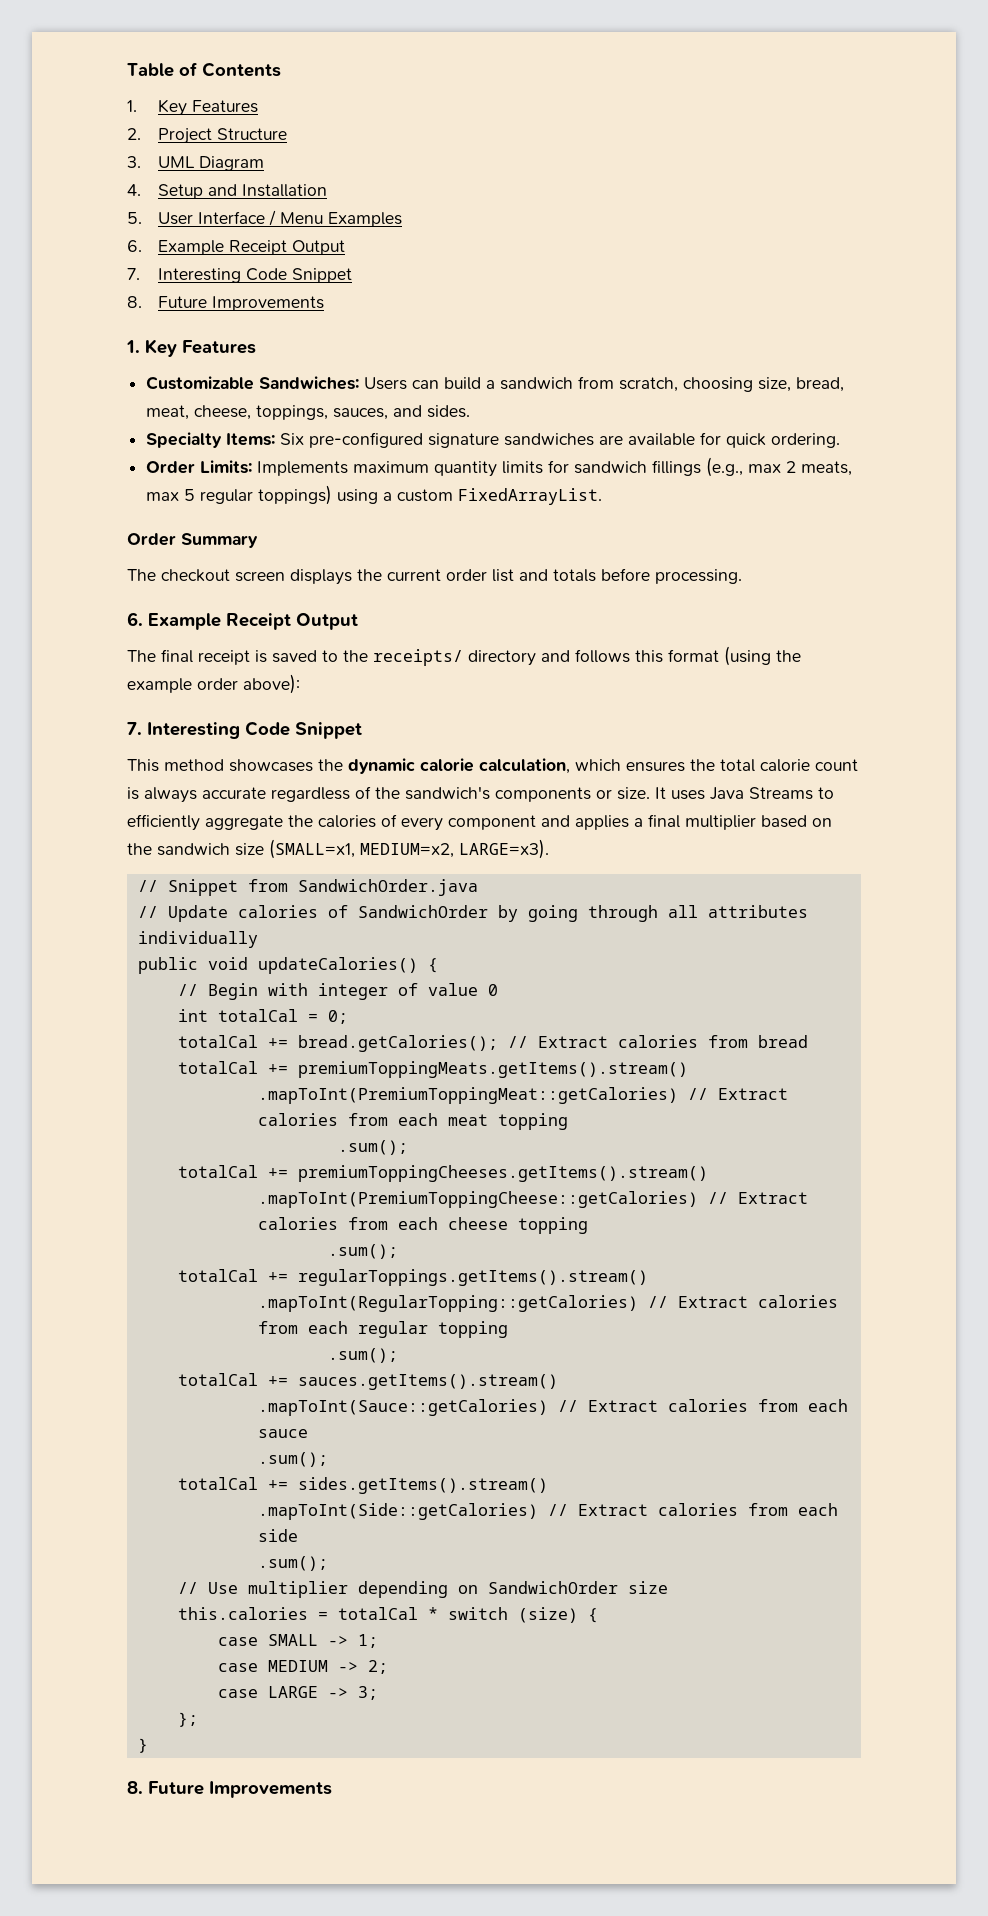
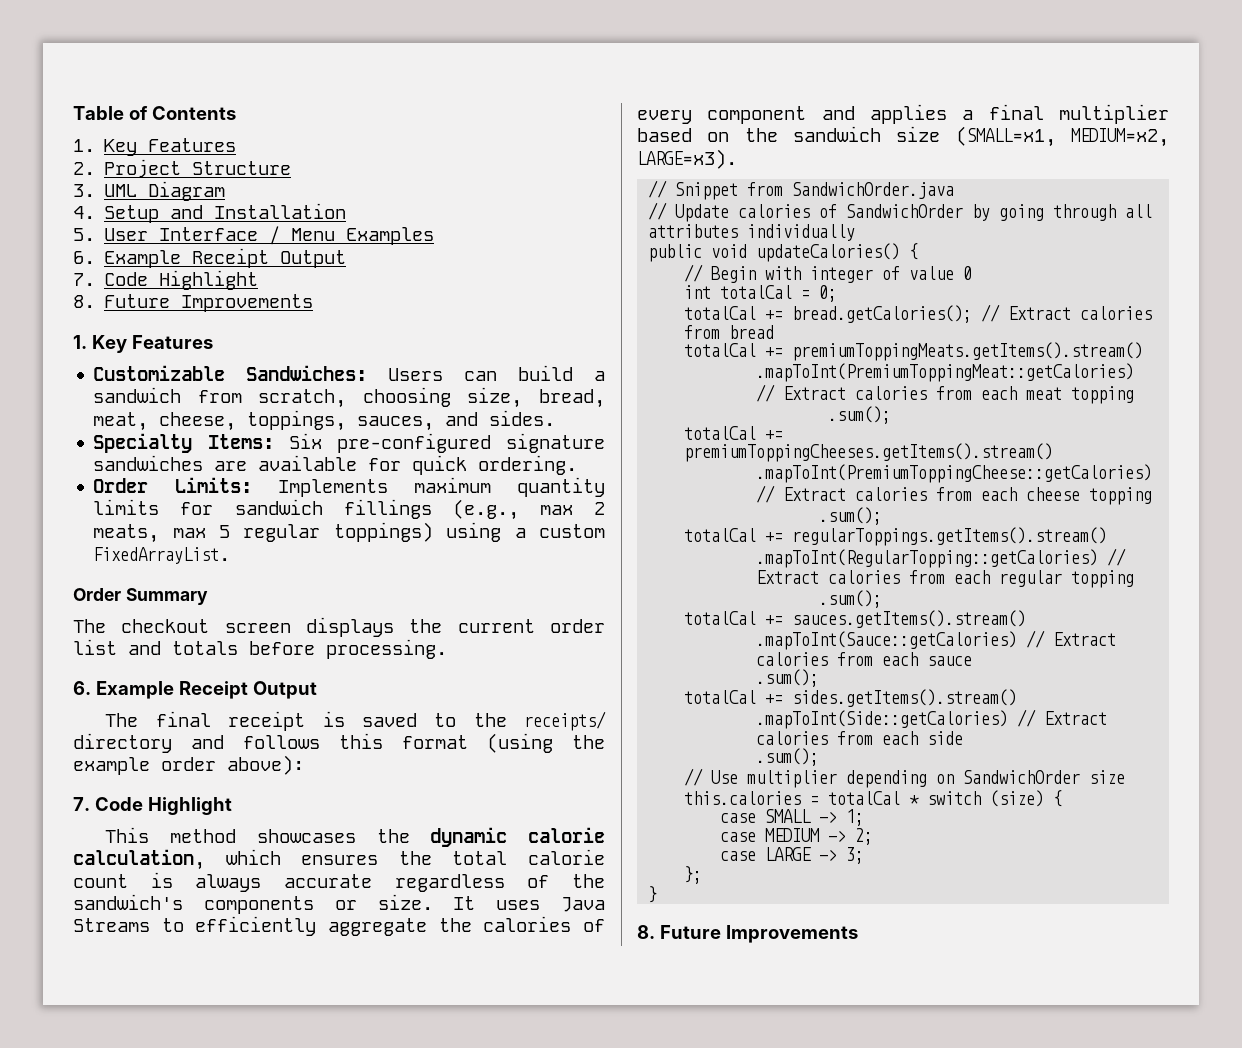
  5. User Interface / Menu Examples
  6. Example Receipt Output
- 7. Interesting Code Snippet
+ 7. Code Highlight
  The final receipt is saved to the receipts/ directory and follows this format (using the example order above):
- 7. Interesting Code Snippet
+ 7. Code Highlight

